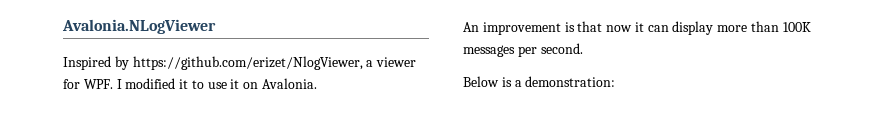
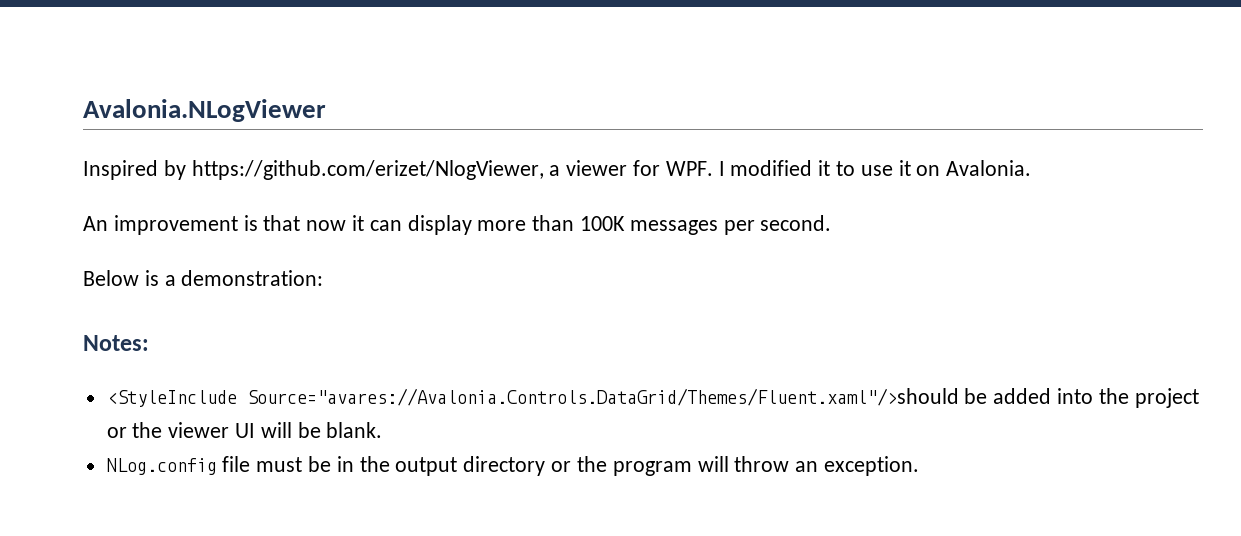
+ Notes:
+ <StyleInclude Source="avares://Avalonia.Controls.DataGrid/Themes/Fluent.xaml"/>should be added into the project or the viewer UI will be blank.
+ NLog.config file must be in the output directory or the program will throw an exception.

